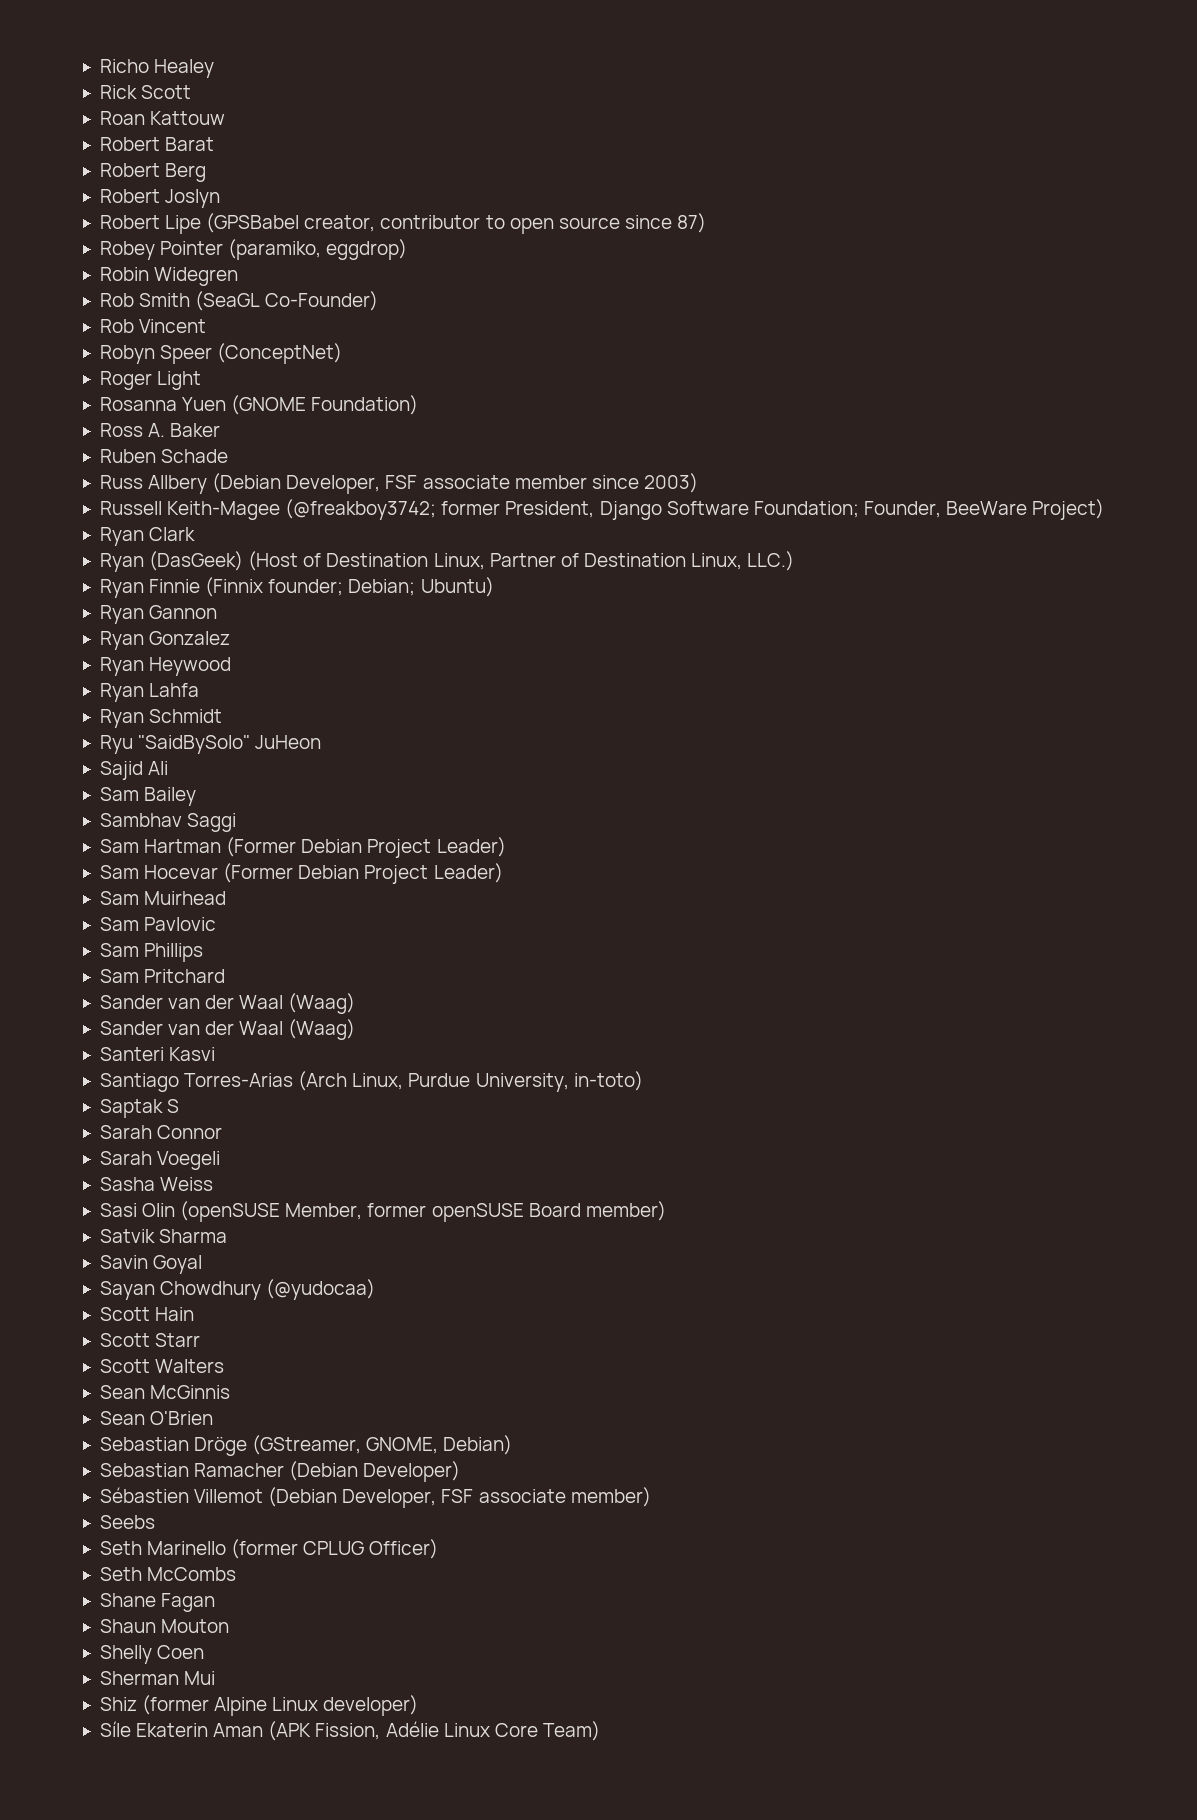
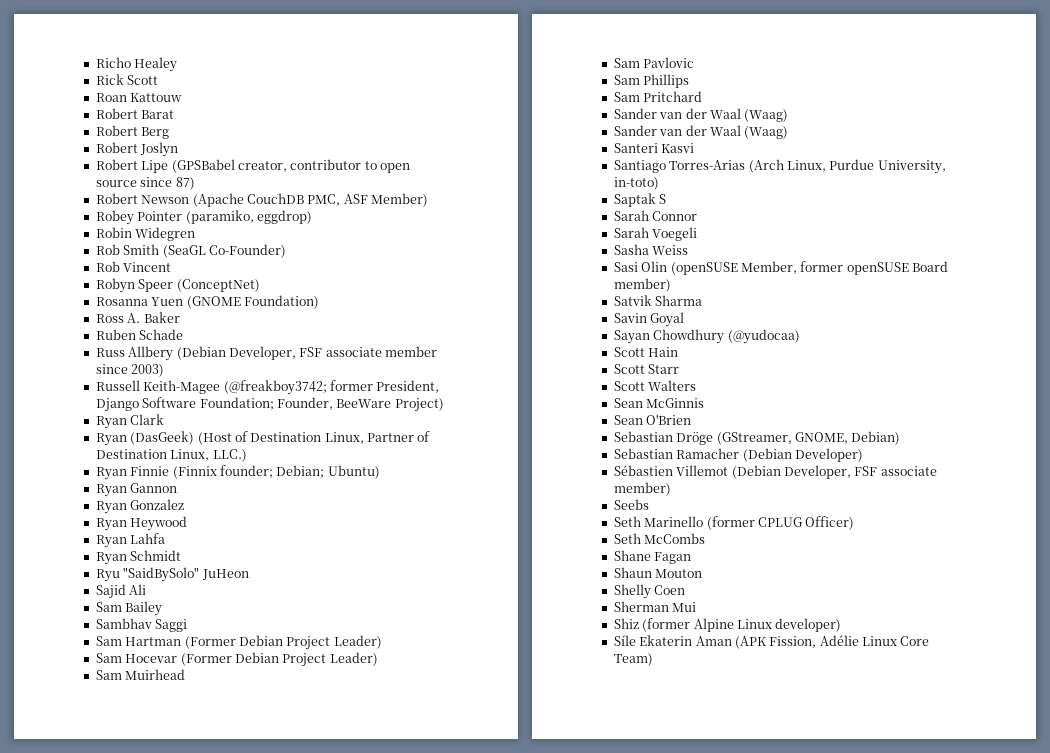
+ Robert Newson (Apache CouchDB PMC, ASF Member)
- Roger Light

